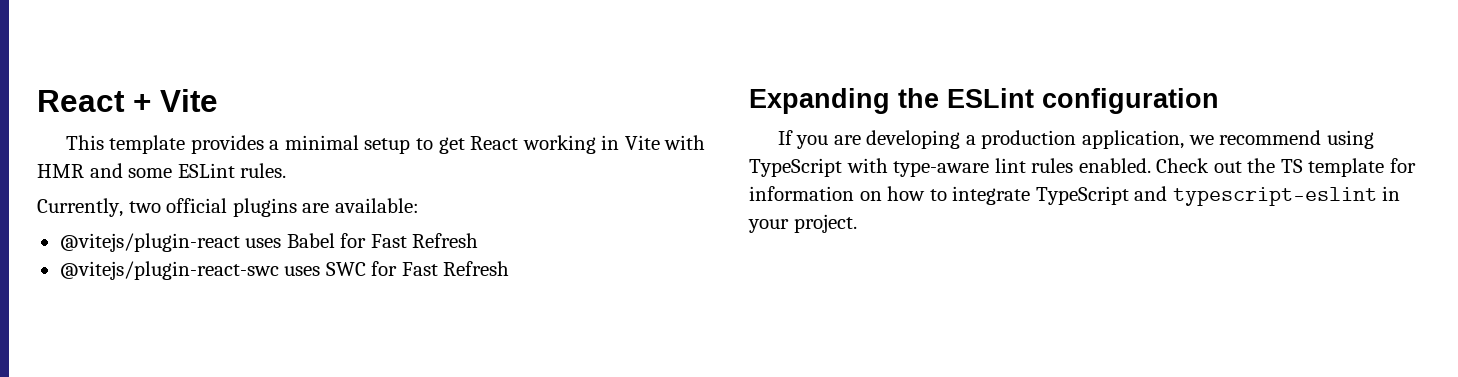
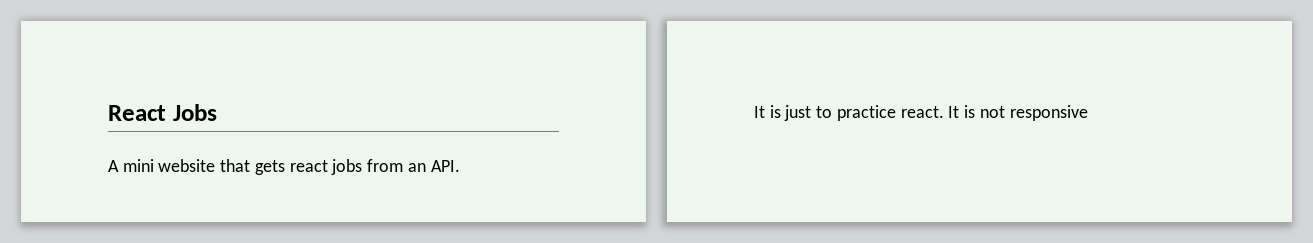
- React + Vite
- This template provides a minimal setup to get React working in Vite with HMR and some ESLint rules.
- Currently, two official plugins are available:
- @vitejs/plugin-react uses Babel for Fast Refresh
- @vitejs/plugin-react-swc uses SWC for Fast Refresh
- Expanding the ESLint configuration
- If you are developing a production application, we recommend using TypeScript with type-aware lint rules enabled. Check out the TS template for information on how to integrate TypeScript and typescript-eslint in your project.
+ React Jobs
+ A mini website that gets react jobs from an API.
+ It is just to practice react. It is not responsive

